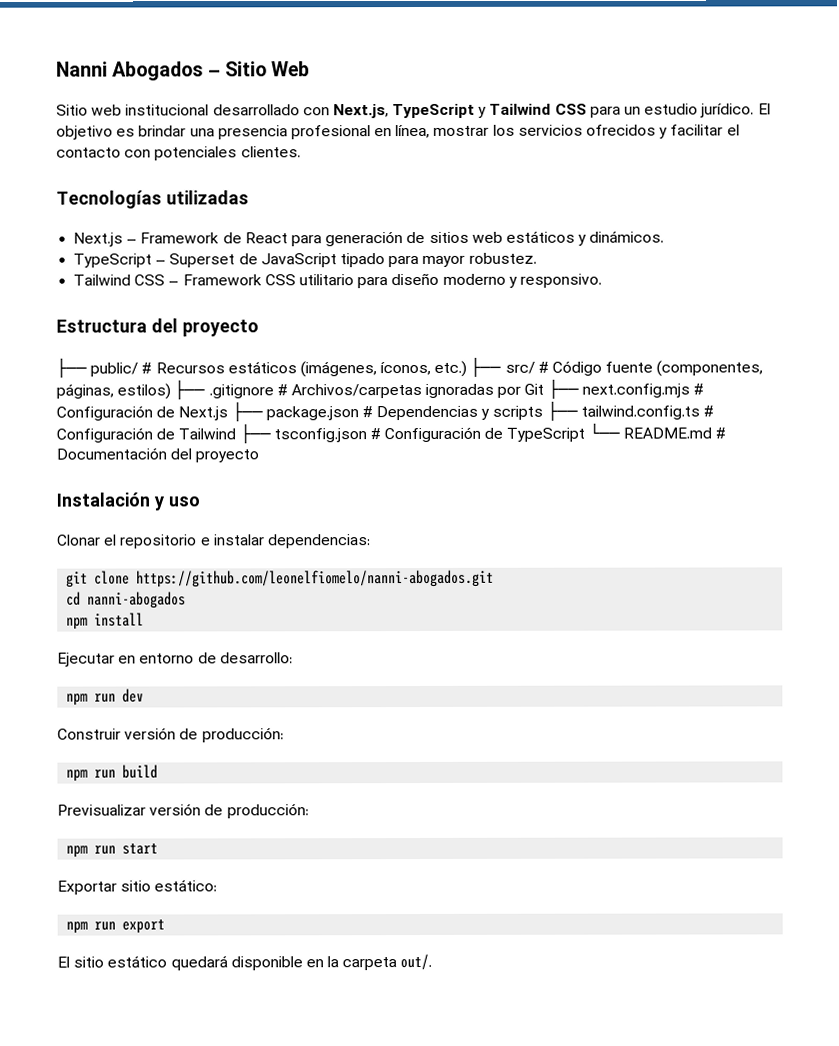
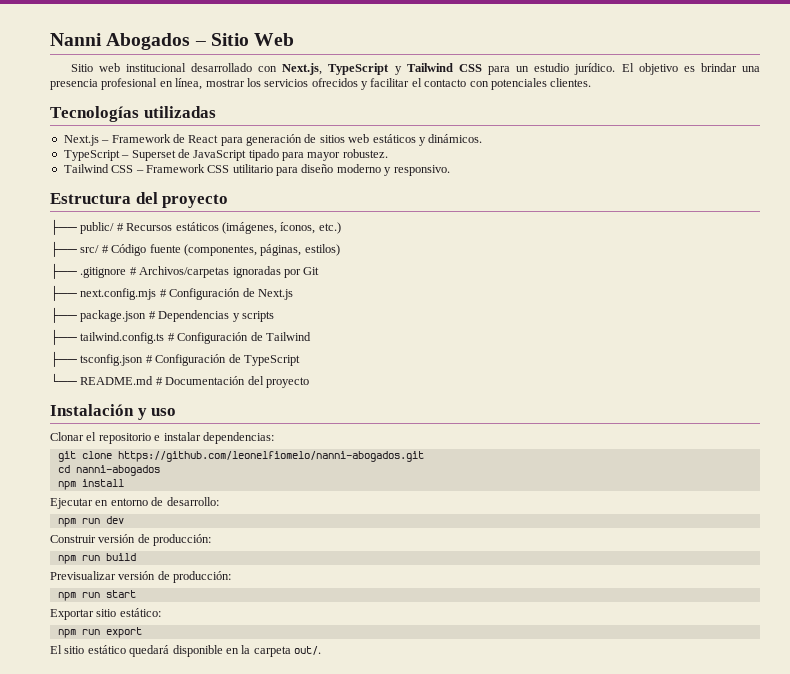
- ├── public/ # Recursos estáticos (imágenes, íconos, etc.) ├── src/ # Código fuente (componentes, páginas, estilos) ├── .gitignore # Archivos/carpetas ignoradas por Git ├── next.config.mjs # Configuración de Next.js ├── package.json # Dependencias y scripts ├── tailwind.config.ts # Configuración de Tailwind ├── tsconfig.json # Configuración de TypeScript └── README.md # Documentación del proyecto
+ ├── public/ # Recursos estáticos (imágenes, íconos, etc.)
+ ├── src/ # Código fuente (componentes, páginas, estilos)
+ ├── .gitignore # Archivos/carpetas ignoradas por Git
+ ├── next.config.mjs # Configuración de Next.js
+ ├── package.json # Dependencias y scripts
+ ├── tailwind.config.ts # Configuración de Tailwind
+ ├── tsconfig.json # Configuración de TypeScript
+ └── README.md # Documentación del proyecto

